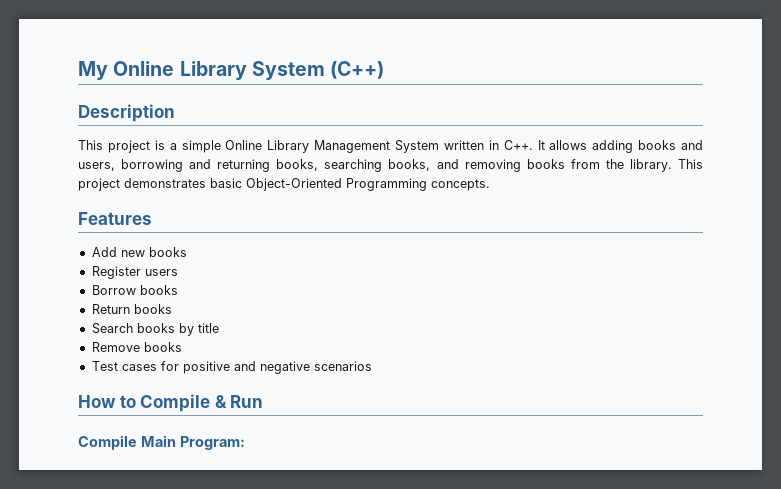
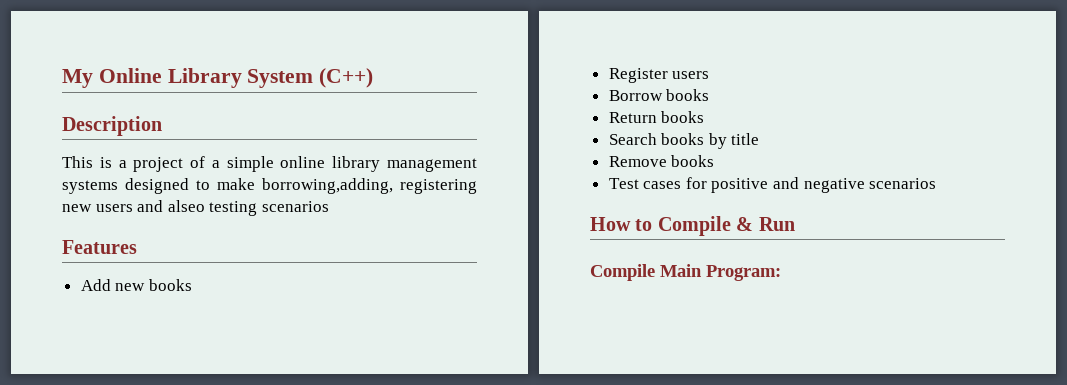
- This project is a simple Online Library Management System written in C++. It allows adding books and users, borrowing and returning books, searching books, and removing books from the library. This project demonstrates basic Object-Oriented Programming concepts.
+ This is a project of a simple online library management systems designed to make borrowing,adding, registering new users and alseo testing scenarios

